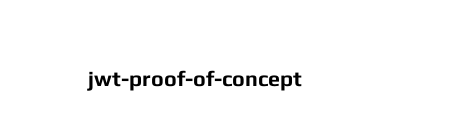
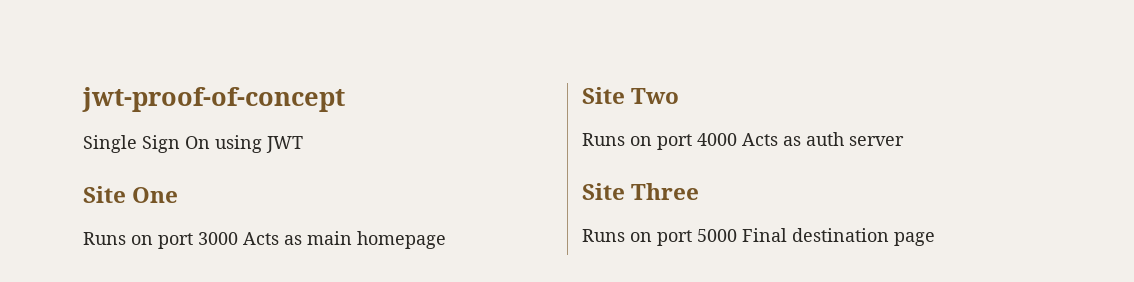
+ Single Sign On using JWT
+ Site One
+ Runs on port 3000 Acts as main homepage
+ Site Two
+ Runs on port 4000 Acts as auth server
+ Site Three
+ Runs on port 5000 Final destination page

